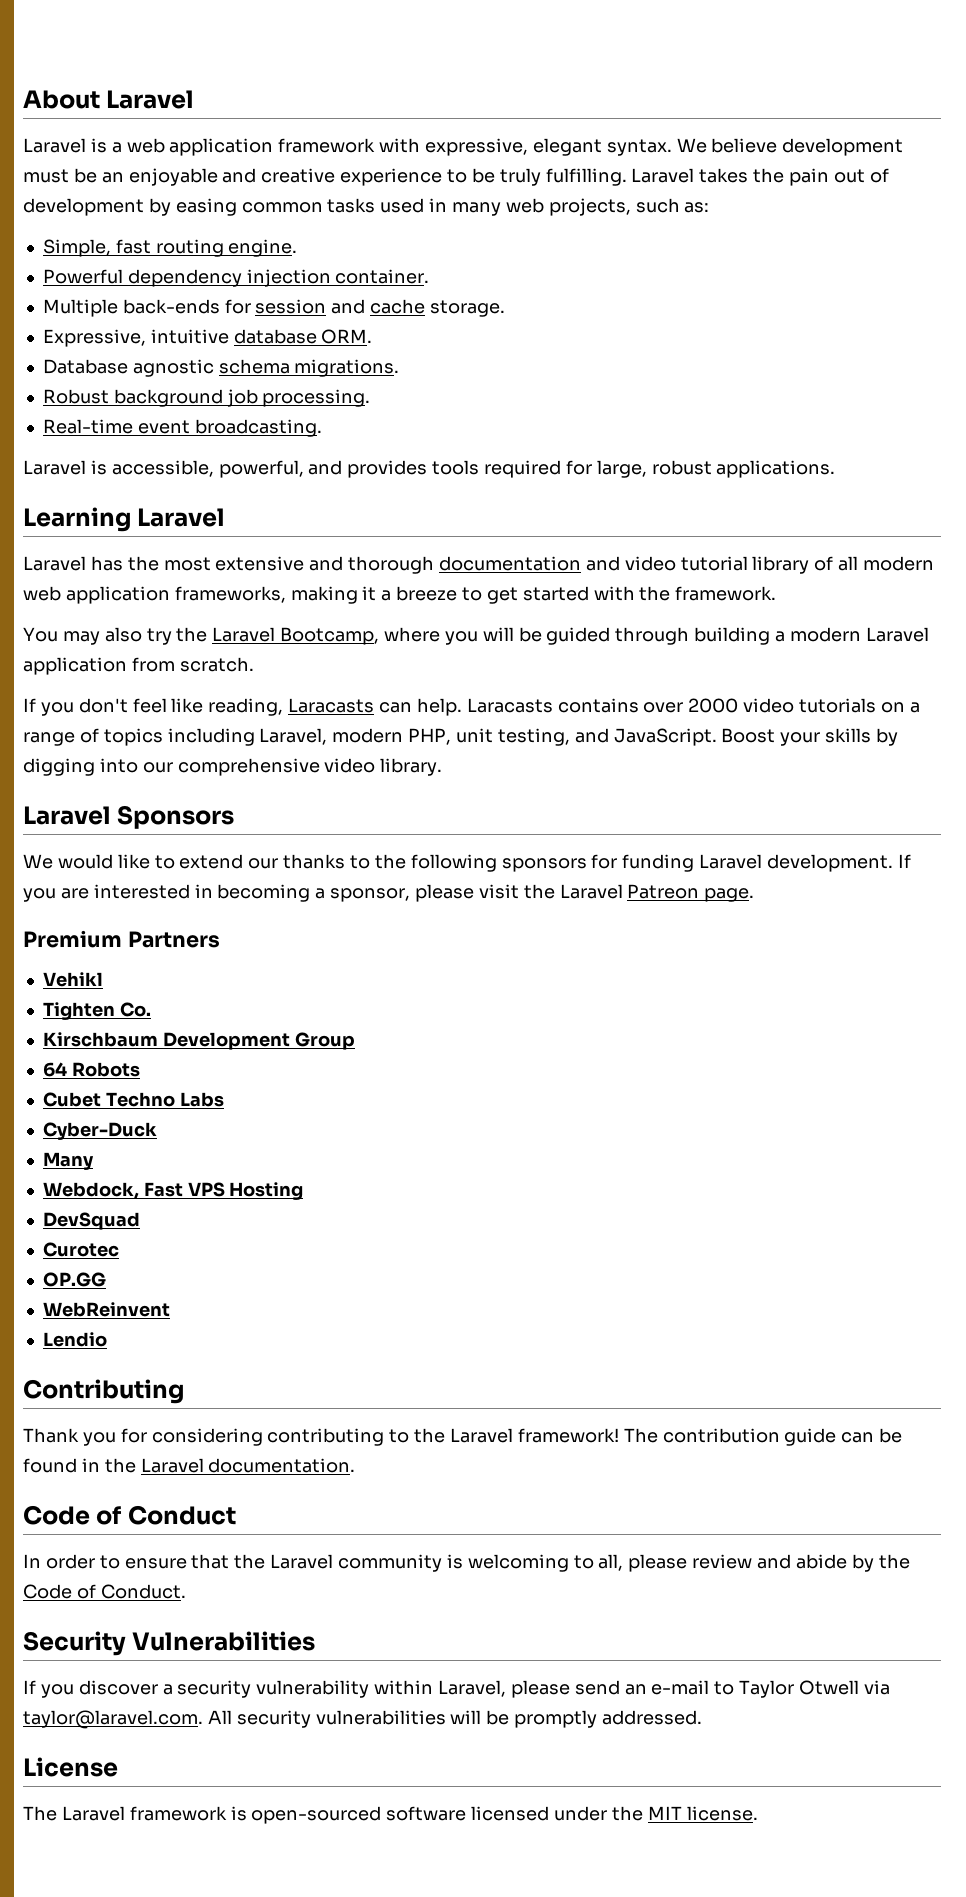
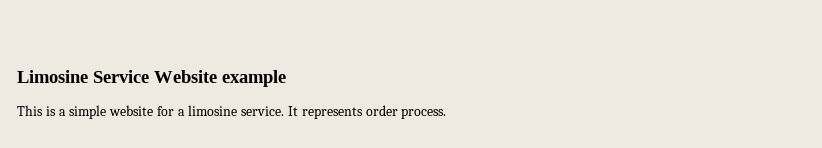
- About Laravel
- Laravel is a web application framework with expressive, elegant syntax. We believe development must be an enjoyable and creative experience to be truly fulfilling. Laravel takes the pain out of development by easing common tasks used in many web projects, such as:
- Simple, fast routing engine.
- Powerful dependency injection container.
- Multiple back-ends for session and cache storage.
- Expressive, intuitive database ORM.
- Database agnostic schema migrations.
- Robust background job processing.
- Real-time event broadcasting.
- Laravel is accessible, powerful, and provides tools required for large, robust applications.
- Learning Laravel
- Laravel has the most extensive and thorough documentation and video tutorial library of all modern web application frameworks, making it a breeze to get started with the framework.
- You may also try the Laravel Bootcamp, where you will be guided through building a modern Laravel application from scratch.
- If you don't feel like reading, Laracasts can help. Laracasts contains over 2000 video tutorials on a range of topics including Laravel, modern PHP, unit testing, and JavaScript. Boost your skills by digging into our comprehensive video library.
- Laravel Sponsors
- We would like to extend our thanks to the following sponsors for funding Laravel development. If you are interested in becoming a sponsor, please visit the Laravel Patreon page.
- Premium Partners
- Vehikl
- Tighten Co.
- Kirschbaum Development Group
- 64 Robots
- Cubet Techno Labs
- Cyber-Duck
- Many
- Webdock, Fast VPS Hosting
- DevSquad
- Curotec
- OP.GG
- WebReinvent
- Lendio
- Contributing
- Thank you for considering contributing to the Laravel framework! The contribution guide can be found in the Laravel documentation.
- Code of Conduct
- In order to ensure that the Laravel community is welcoming to all, please review and abide by the Code of Conduct.
- Security Vulnerabilities
- If you discover a security vulnerability within Laravel, please send an e-mail to Taylor Otwell via taylor@laravel.com. All security vulnerabilities will be promptly addressed.
- License
- The Laravel framework is open-sourced software licensed under the MIT license.
+ Limosine Service Website example
+ This is a simple website for a limosine service. It represents order process.

